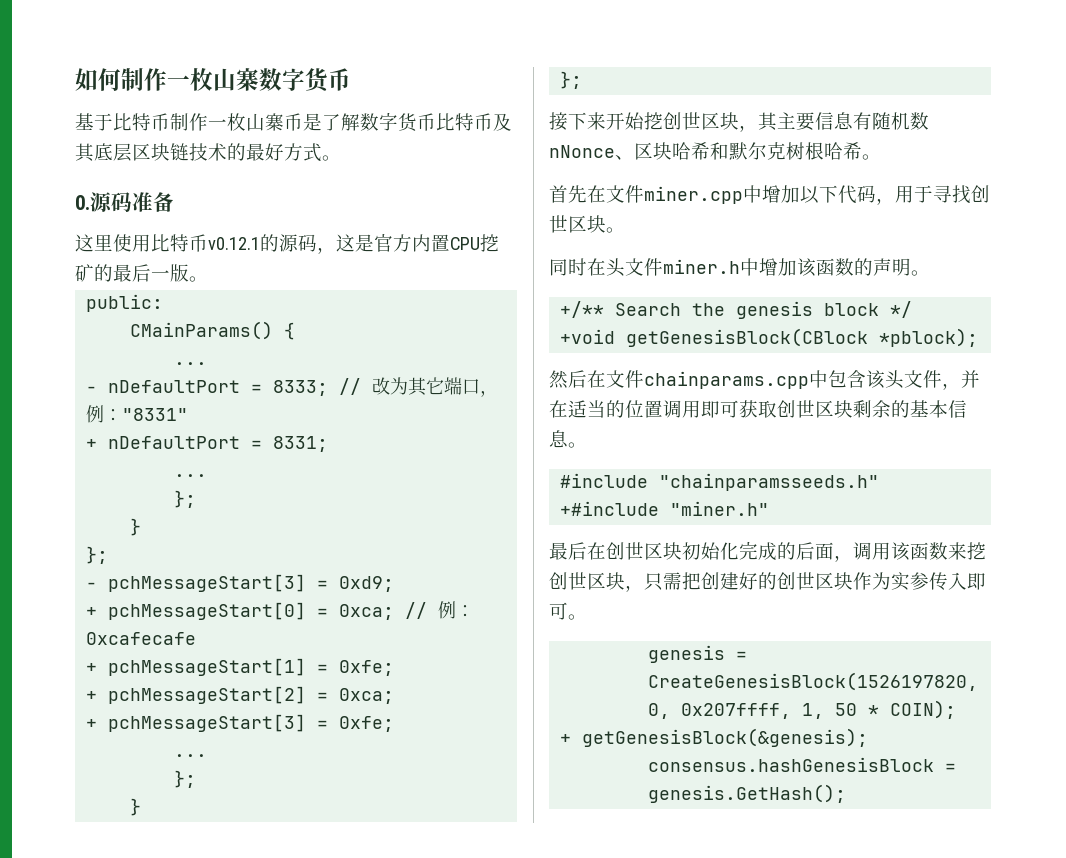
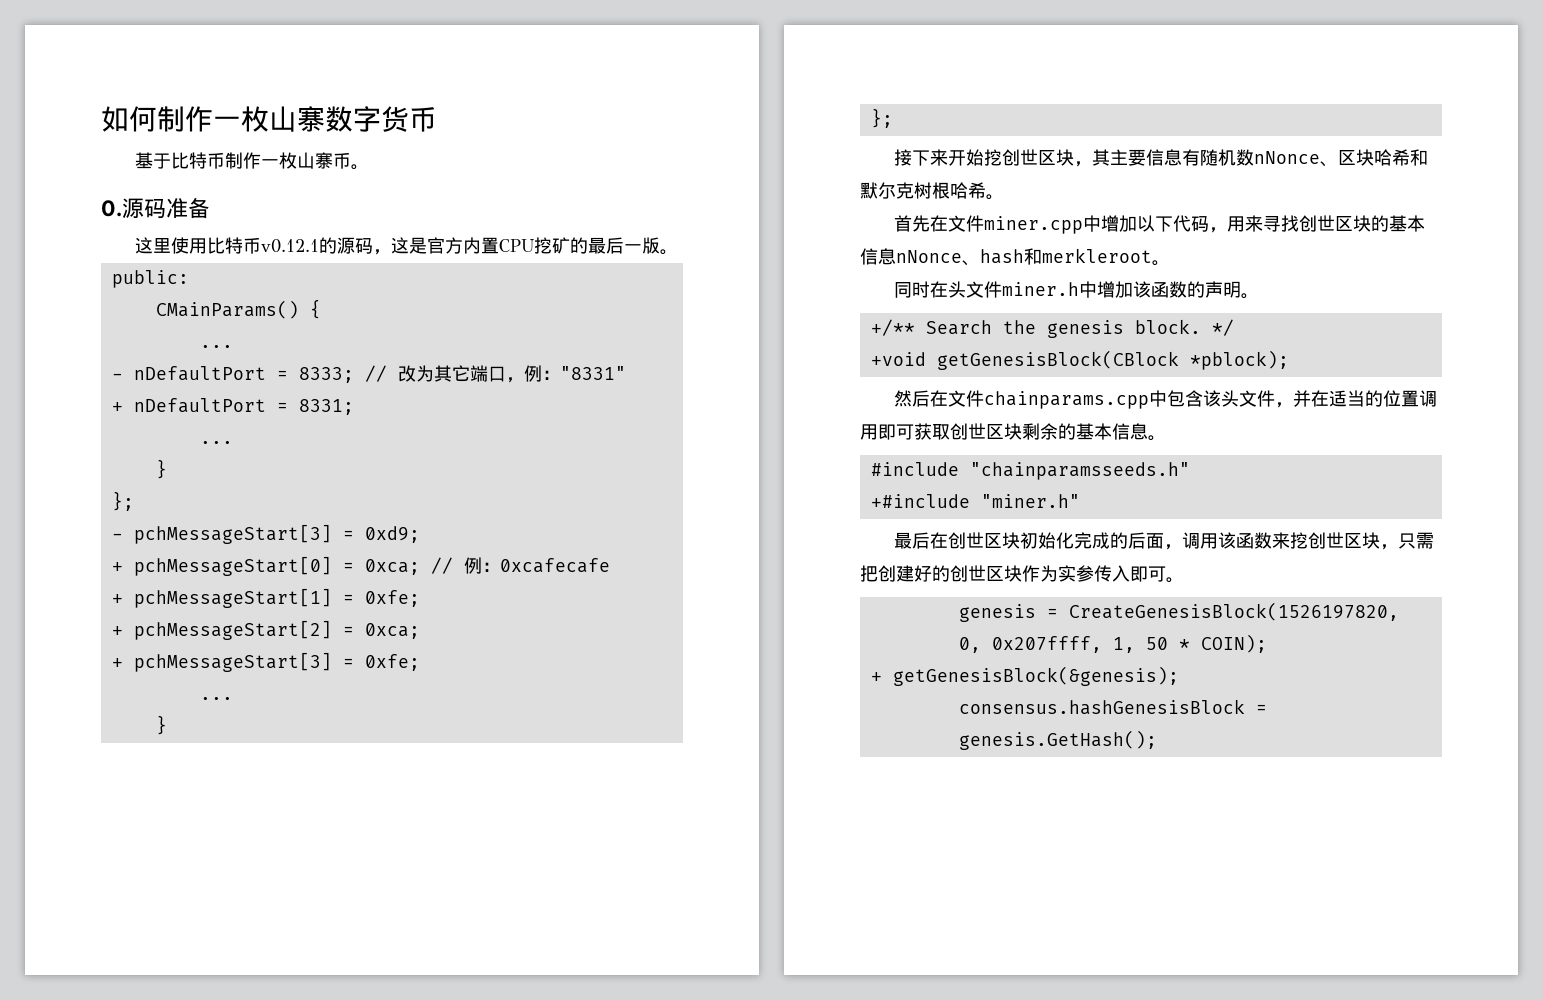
- 基于比特币制作一枚山寨币是了解数字货币比特币及其底层区块链技术的最好方式。
+ 基于比特币制作一枚山寨币。
  + nDefaultPort = 8331;
  ...
- };
  + pchMessageStart[3] = 0xfe;
  ...
- };
- 首先在文件miner.cpp中增加以下代码，用于寻找创世区块。
+ 首先在文件miner.cpp中增加以下代码，用来寻找创世区块的基本信息nNonce、hash和merkleroot。
- +/** Search the genesis block */
+ +/** Search the genesis block. */

